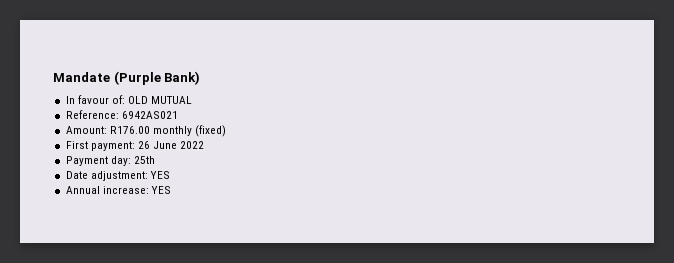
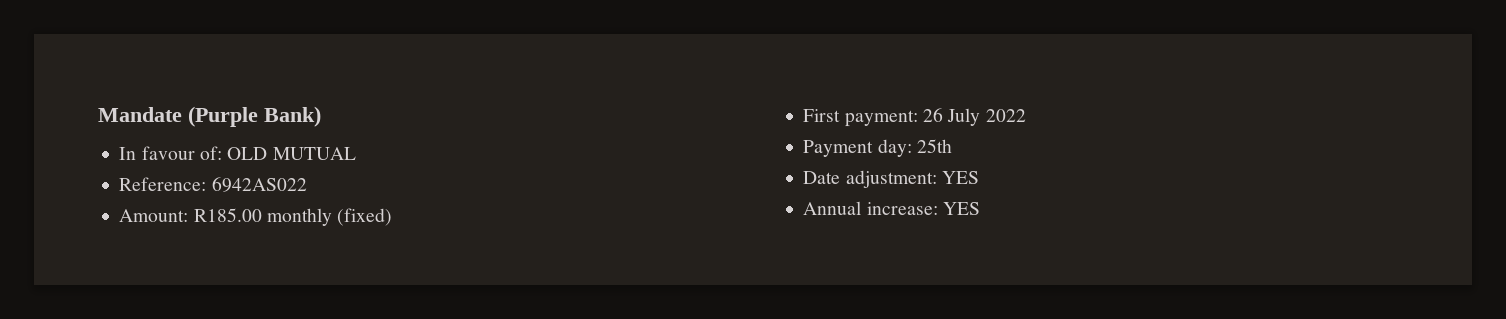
- Reference: 6942AS021
+ Reference: 6942AS022
- Amount: R176.00 monthly (fixed)
+ Amount: R185.00 monthly (fixed)
- First payment: 26 June 2022
+ First payment: 26 July 2022

